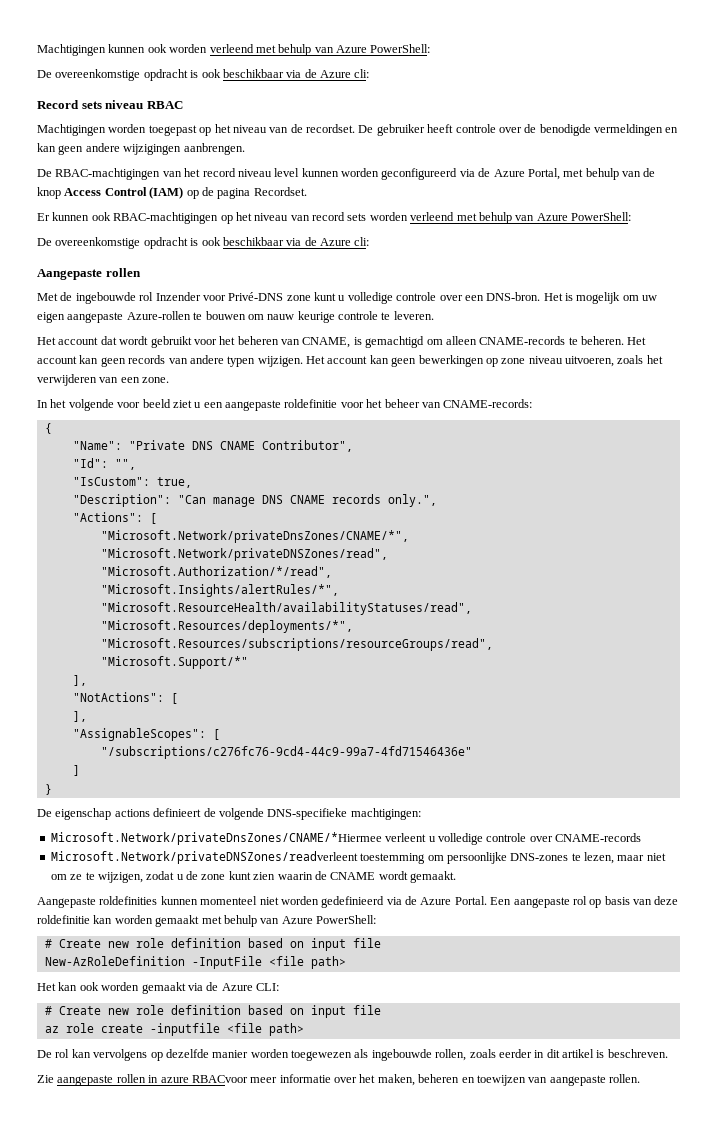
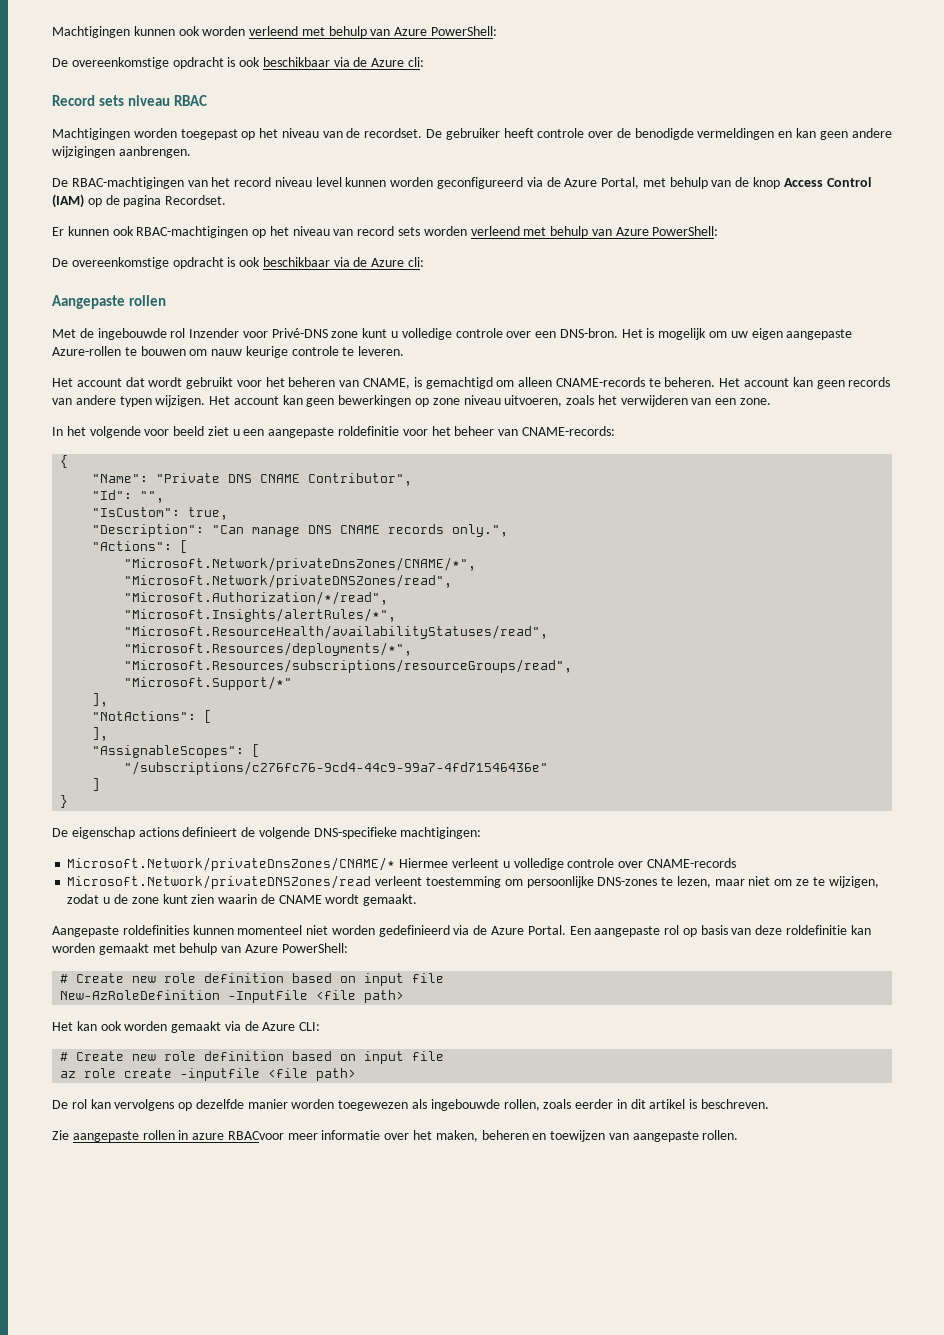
- Microsoft.Network/privateDnsZones/CNAME/*Hiermee verleent u volledige controle over CNAME-records
+ Microsoft.Network/privateDnsZones/CNAME/* Hiermee verleent u volledige controle over CNAME-records
- Microsoft.Network/privateDNSZones/readverleent toestemming om persoonlijke DNS-zones te lezen, maar niet om ze te wijzigen, zodat u de zone kunt zien waarin de CNAME wordt gemaakt.
+ Microsoft.Network/privateDNSZones/read verleent toestemming om persoonlijke DNS-zones te lezen, maar niet om ze te wijzigen, zodat u de zone kunt zien waarin de CNAME wordt gemaakt.

